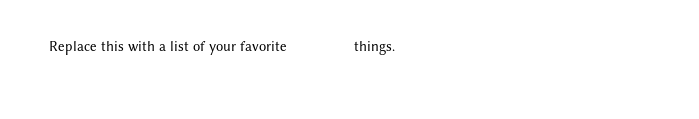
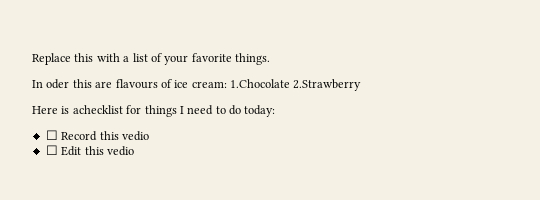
+ In oder this are flavours of ice cream: 1.Chocolate 2.Strawberry
+ Here is achecklist for things I need to do today:
+ ☐ Record this vedio
+ ☐ Edit this vedio

